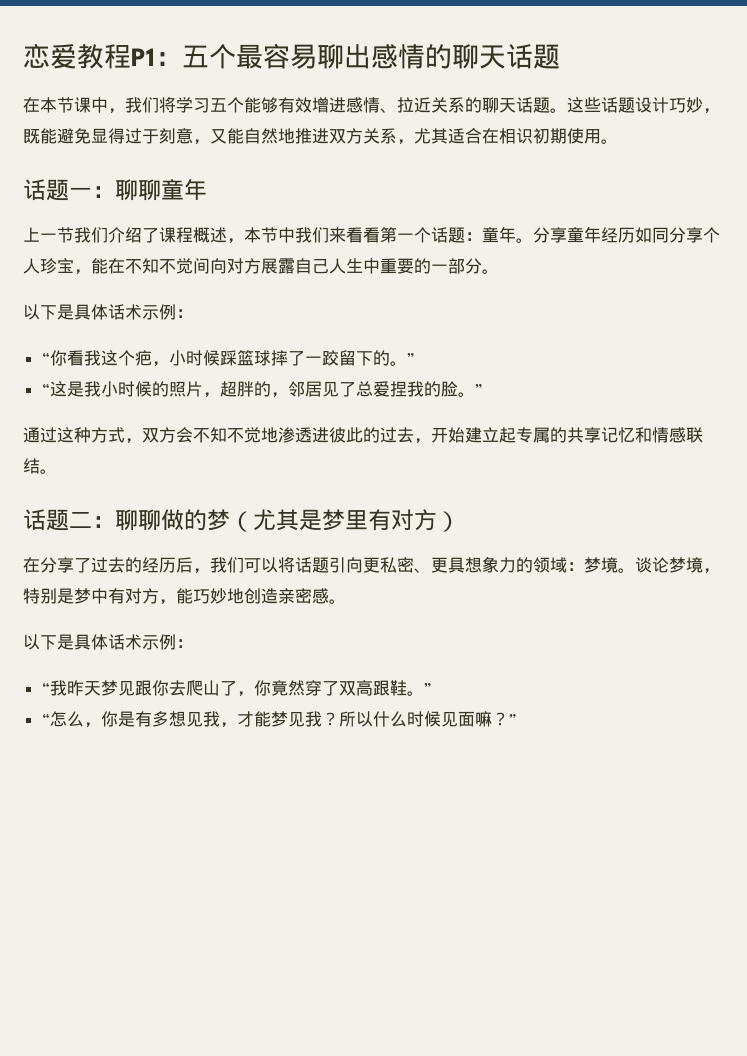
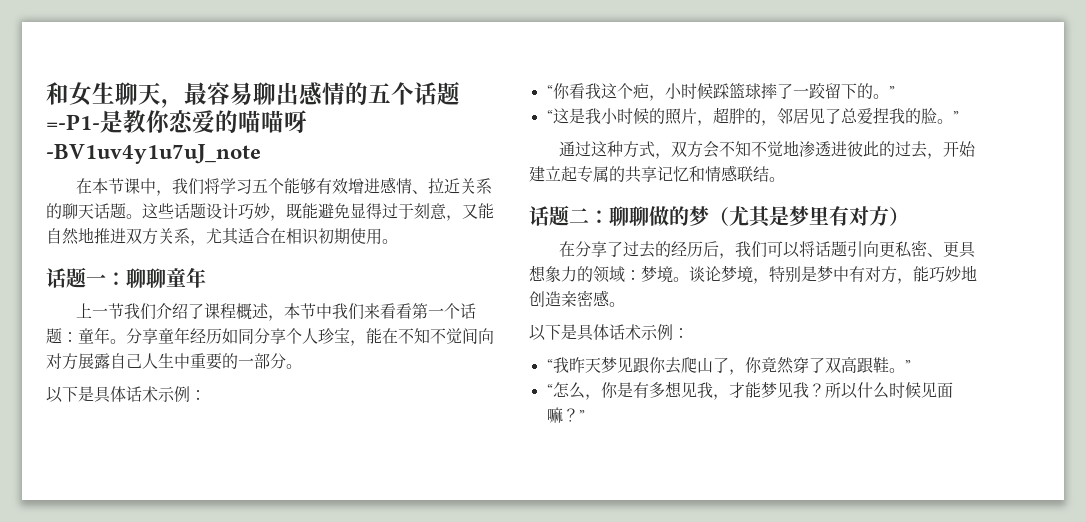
- 恋爱教程P1：五个最容易聊出感情的聊天话题
+ 和女生聊天，最容易聊出感情的五个话题=-P1-是教你恋爱的喵喵呀-BV1uv4y1u7uJ_note

